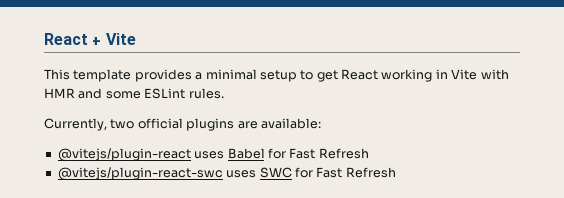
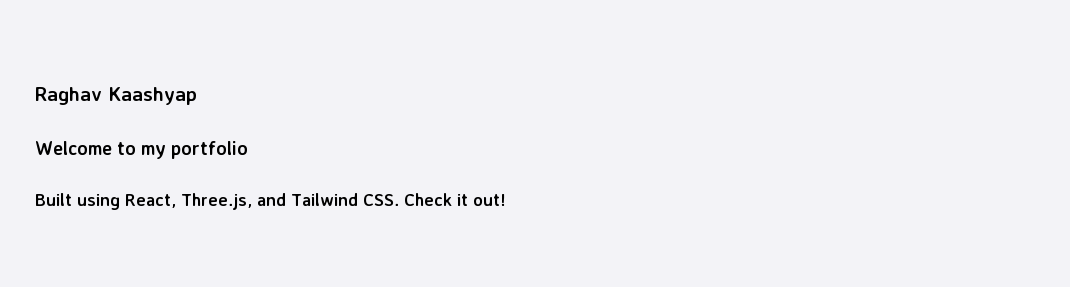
- React + Vite
- This template provides a minimal setup to get React working in Vite with HMR and some ESLint rules.
- Currently, two official plugins are available:
- @vitejs/plugin-react uses Babel for Fast Refresh
- @vitejs/plugin-react-swc uses SWC for Fast Refresh
+ Raghav Kaashyap
+ Welcome to my portfolio
+ Built using React, Three.js, and Tailwind CSS. Check it out!

